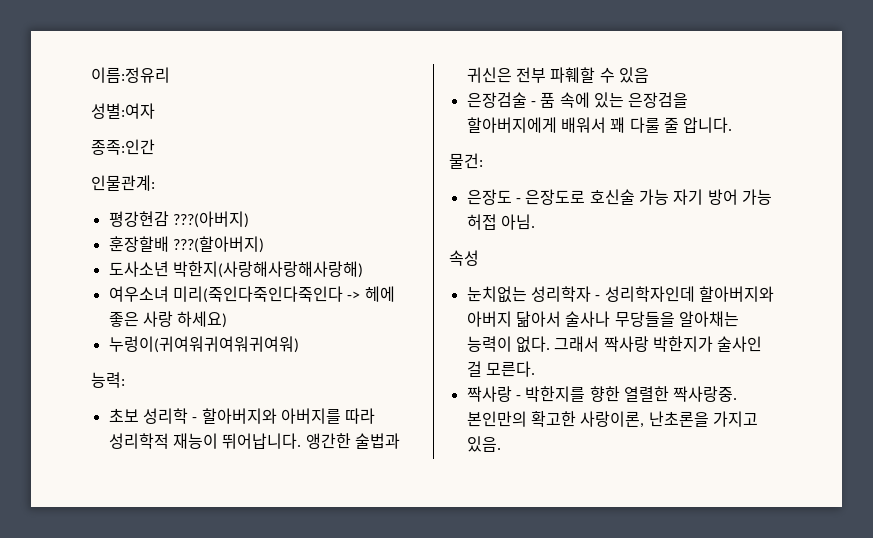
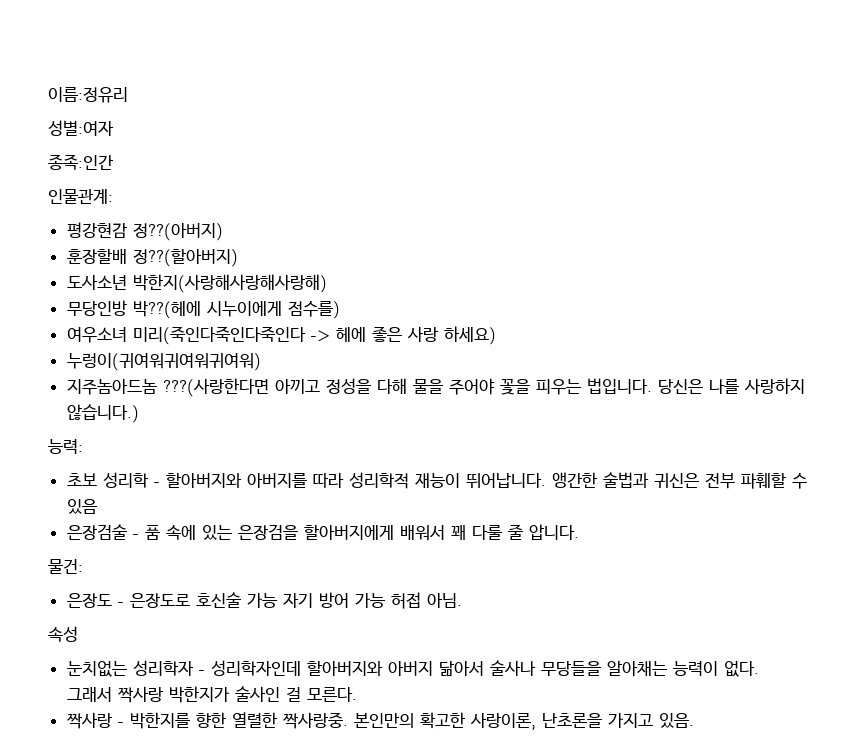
- 평강현감 ???(아버지)
+ 평강현감 정??(아버지)
- 훈장할배 ???(할아버지)
+ 훈장할배 정??(할아버지)
+ 무당인방 박??(헤에 시누이에게 점수를)
+ 지주놈아드놈 ???(사랑한다면 아끼고 정성을 다해 물을 주어야 꽃을 피우는 법입니다. 당신은 나를 사랑하지 않습니다.)

